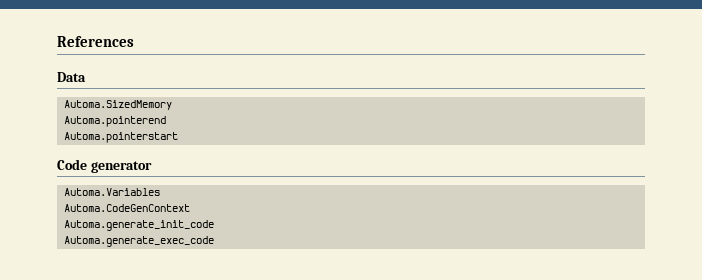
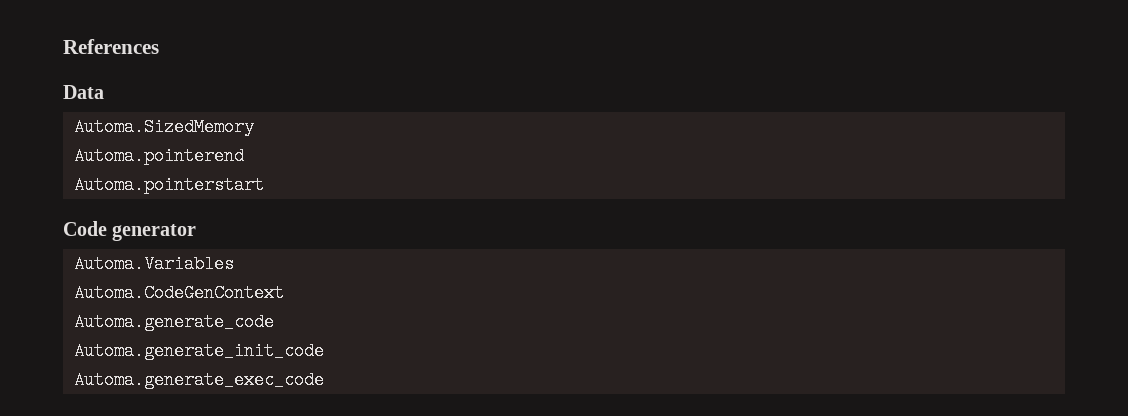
+ Automa.generate_code

